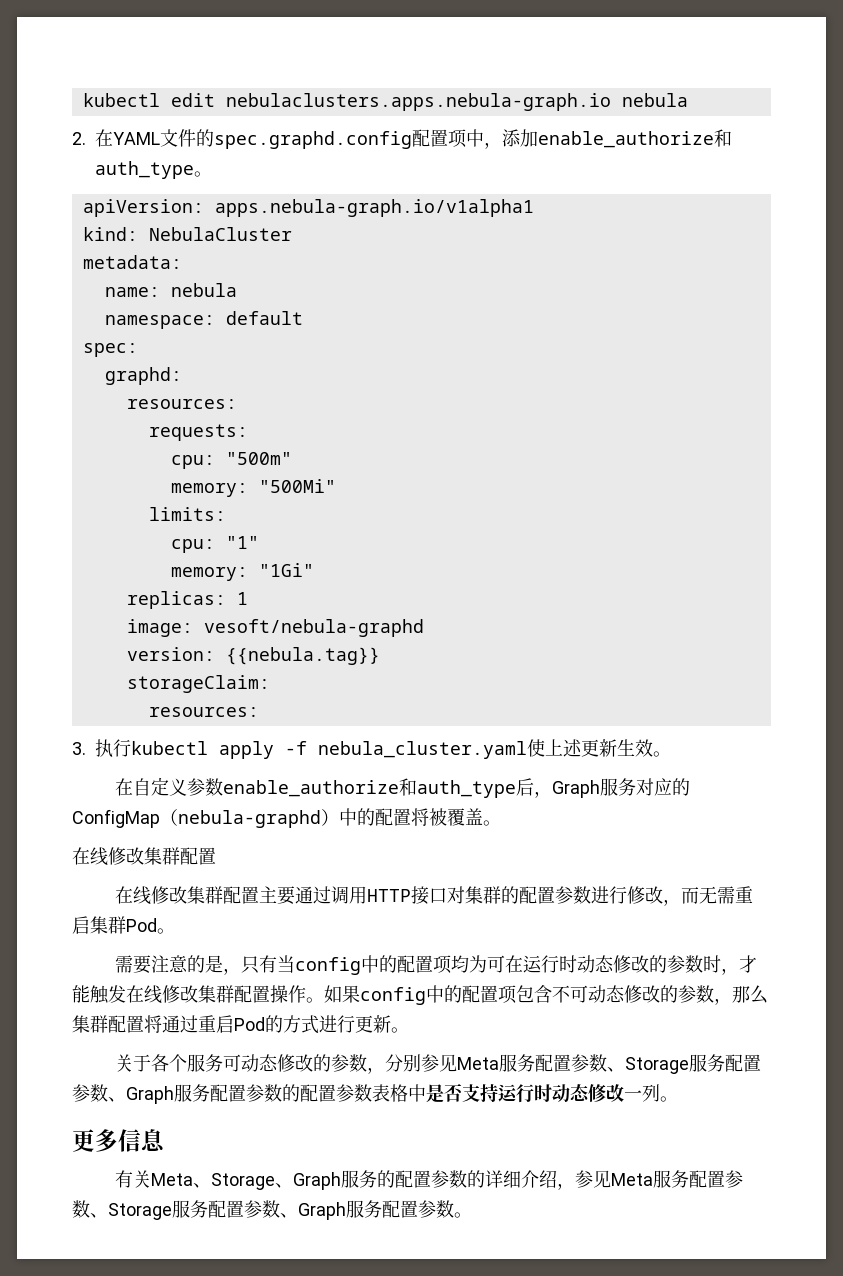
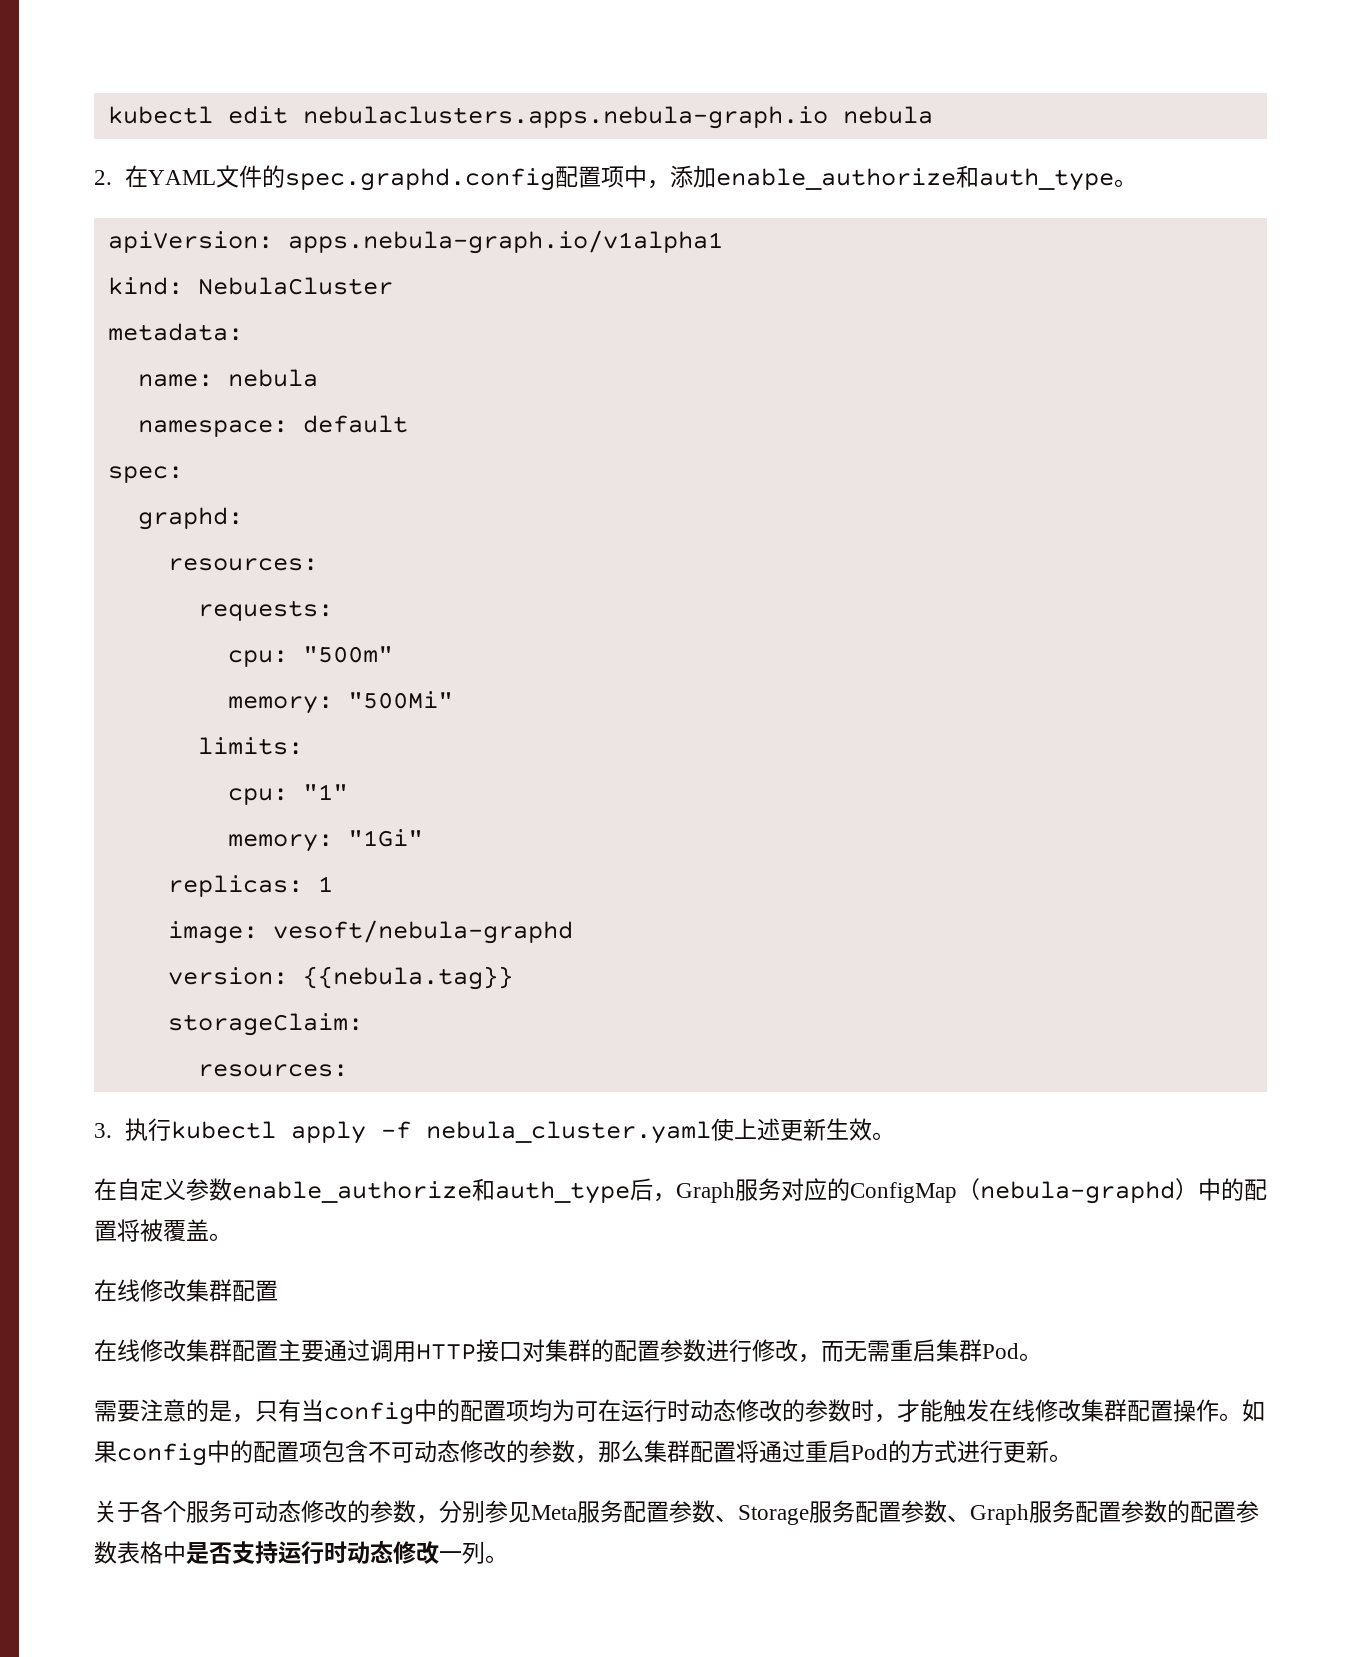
- 更多信息
- 有关Meta、Storage、Graph服务的配置参数的详细介绍，参见Meta服务配置参数、Storage服务配置参数、Graph服务配置参数。

